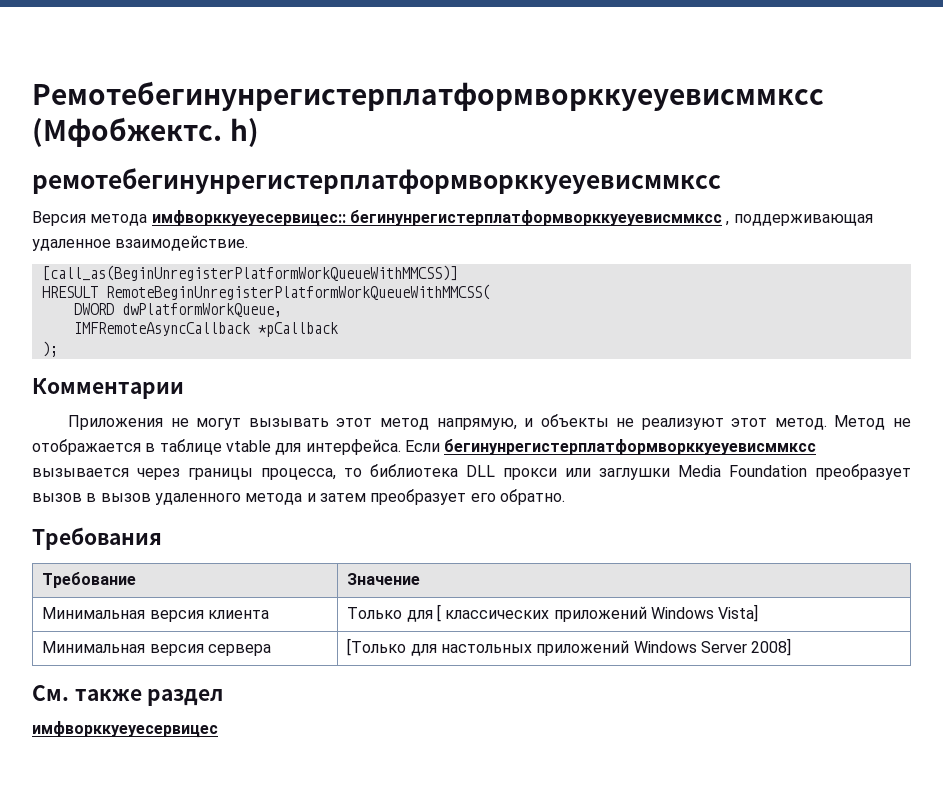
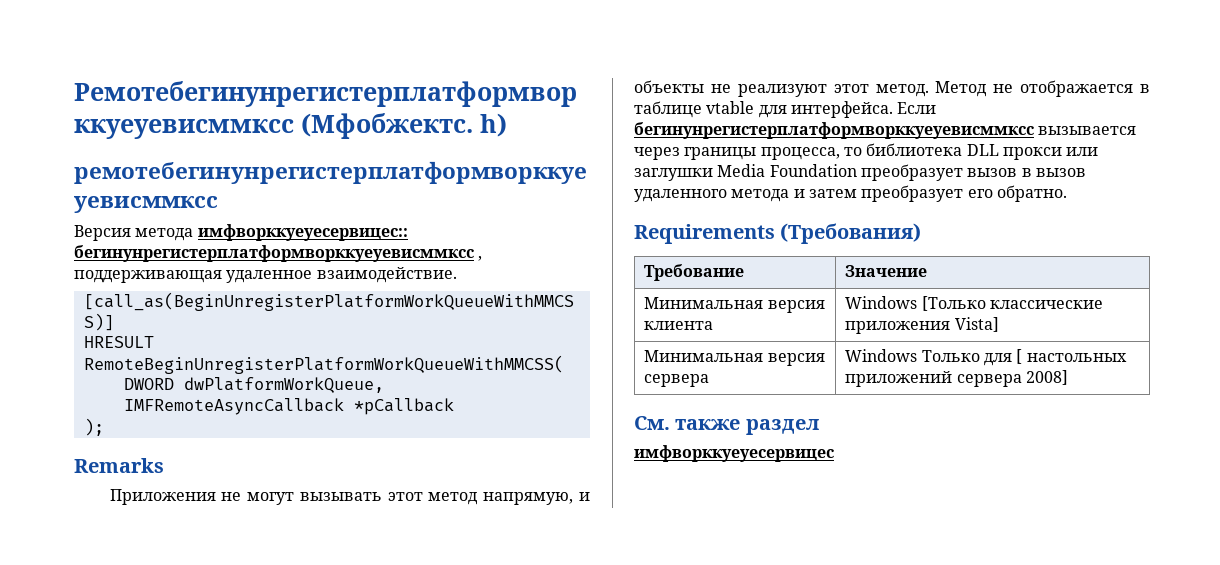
- Комментарии
+ Remarks
- Требования
+ Requirements (Требования)
- Минимальная версия клиента | Только для [ классических приложений Windows Vista]
- Минимальная версия сервера | [Только для настольных приложений Windows Server 2008]
+ Минимальная версия клиента | Windows [Только классические приложения Vista]
+ Минимальная версия сервера | Windows Только для [ настольных приложений сервера 2008]

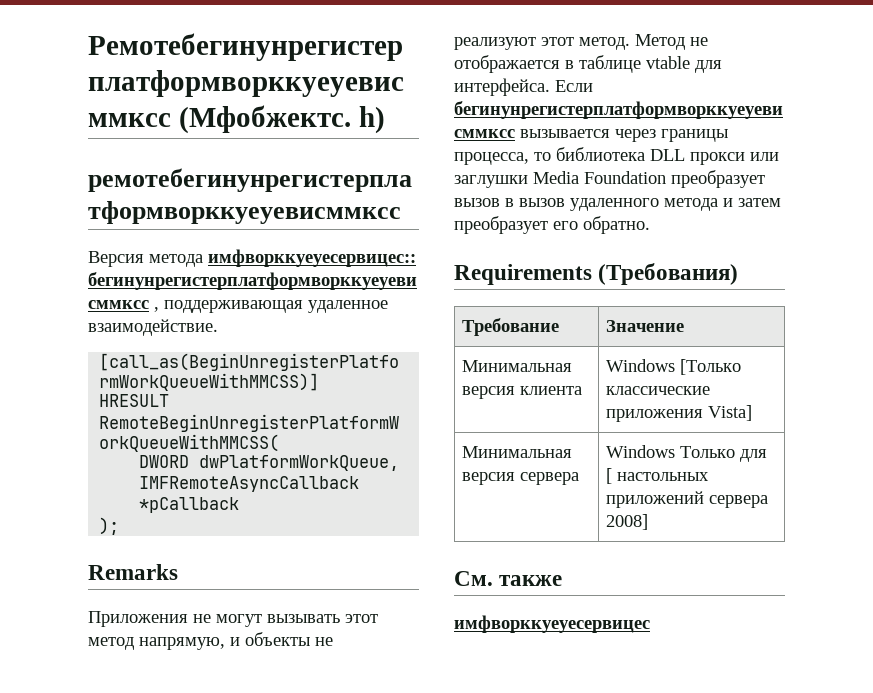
- См. также раздел
+ См. также

